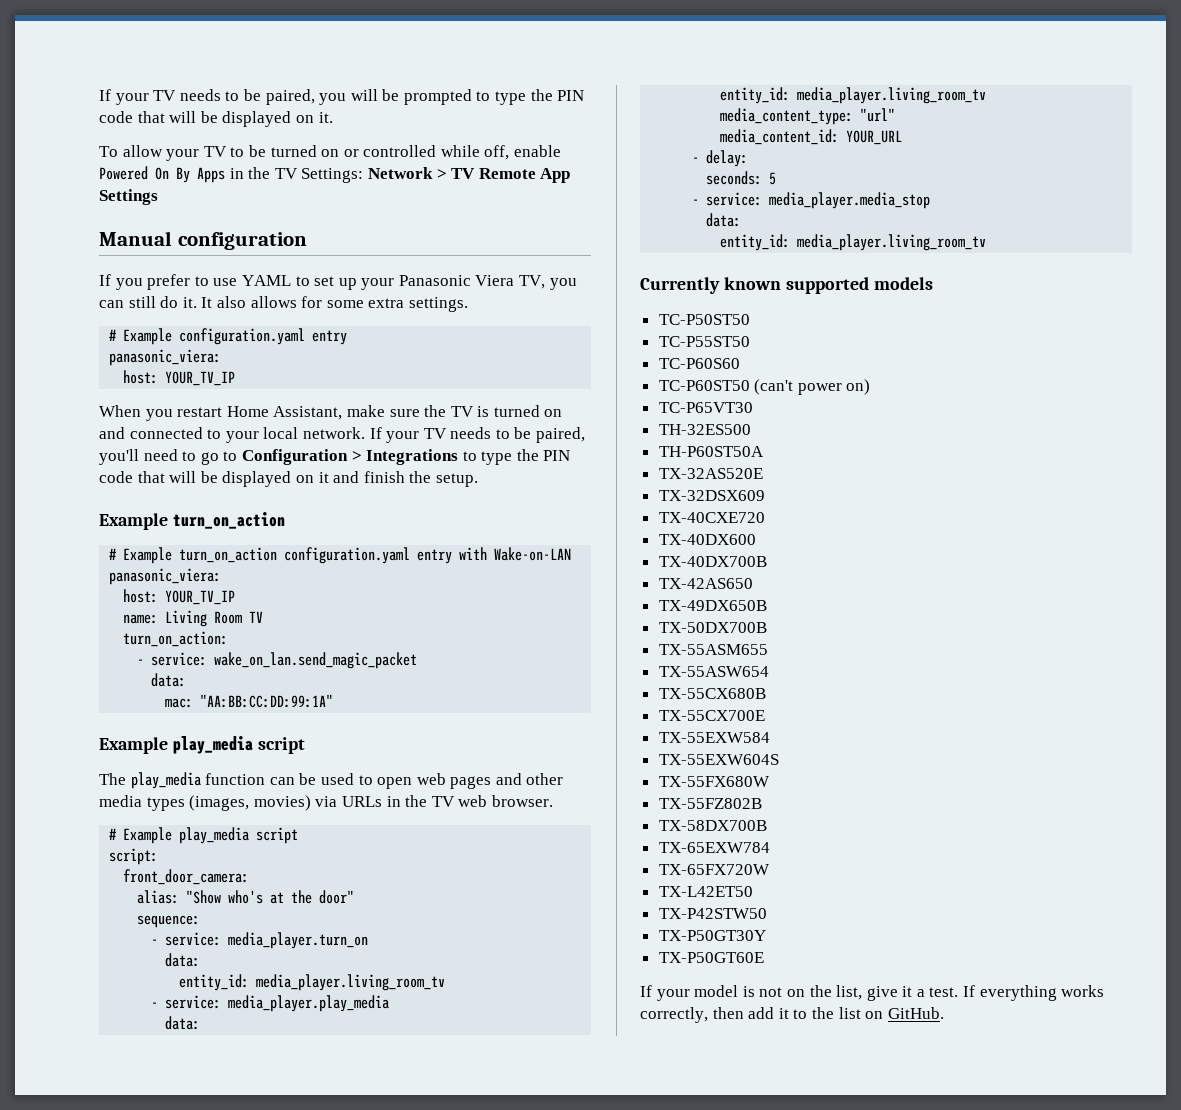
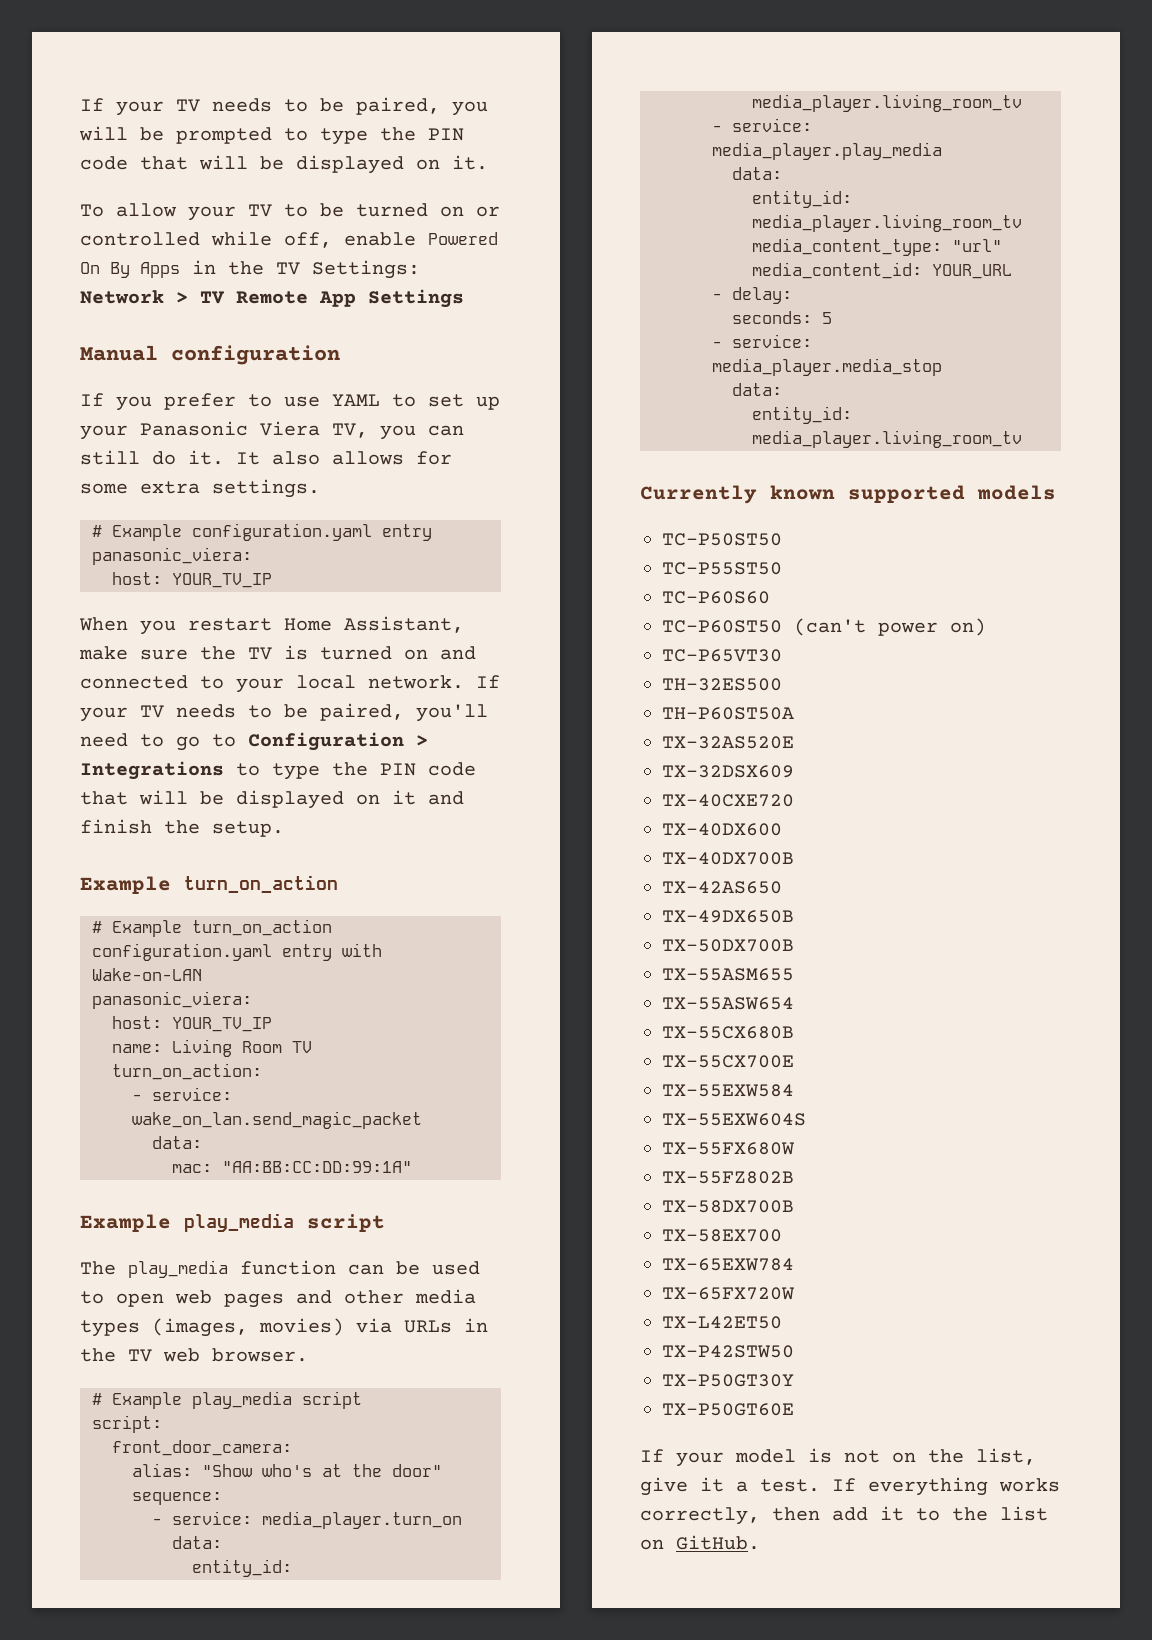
+ TX-58EX700

